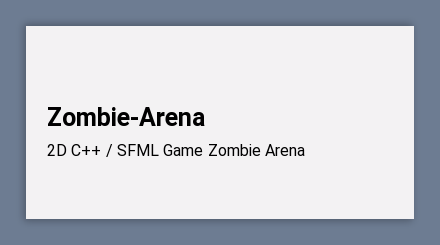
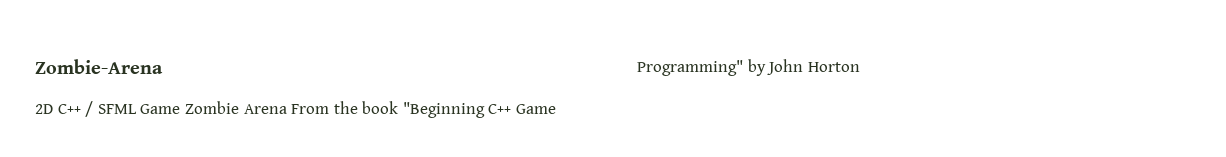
- 2D C++ / SFML Game Zombie Arena
+ 2D C++ / SFML Game Zombie Arena From the book "Beginning C++ Game Programming" by John Horton

